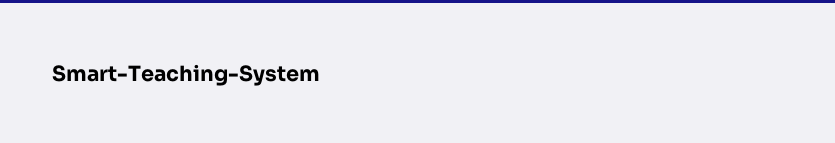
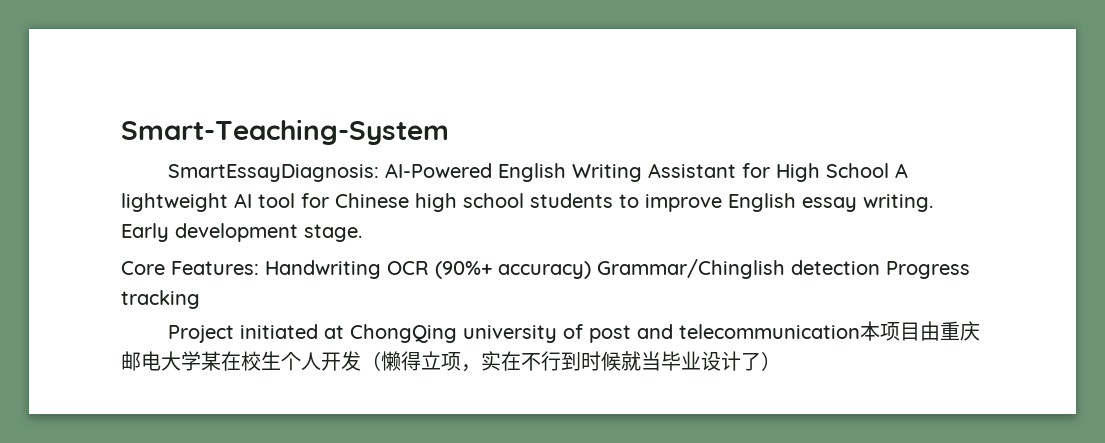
+ SmartEssayDiagnosis: AI-Powered English Writing Assistant for High School A lightweight AI tool for Chinese high school students to improve English essay writing. Early development stage.
+ Core Features: Handwriting OCR (90%+ accuracy) Grammar/Chinglish detection Progress tracking
+ Project initiated at ChongQing university of post and telecommunication本项目由重庆邮电大学某在校生个人开发（懒得立项，实在不行到时候就当毕业设计了）

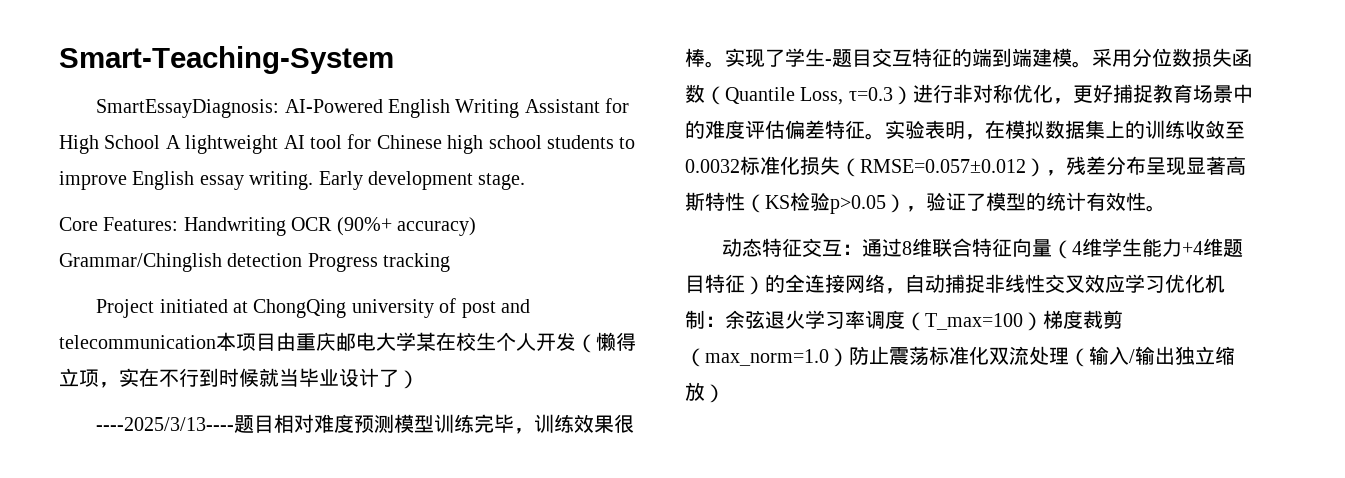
+ ----2025/3/13----题目相对难度预测模型训练完毕，训练效果很棒。实现了学生-题目交互特征的端到端建模。采用分位数损失函数（Quantile Loss, τ=0.3）进行非对称优化，更好捕捉教育场景中的难度评估偏差特征。实验表明，在模拟数据集上的训练收敛至0.0032标准化损失（RMSE=0.057±0.012），残差分布呈现显著高斯特性（KS检验p>0.05），验证了模型的统计有效性。
+ 动态特征交互：通过8维联合特征向量（4维学生能力+4维题目特征）的全连接网络，自动捕捉非线性交叉效应学习优化机制：余弦退火学习率调度（T_max=100）梯度裁剪（max_norm=1.0）防止震荡标准化双流处理（输入/输出独立缩放）

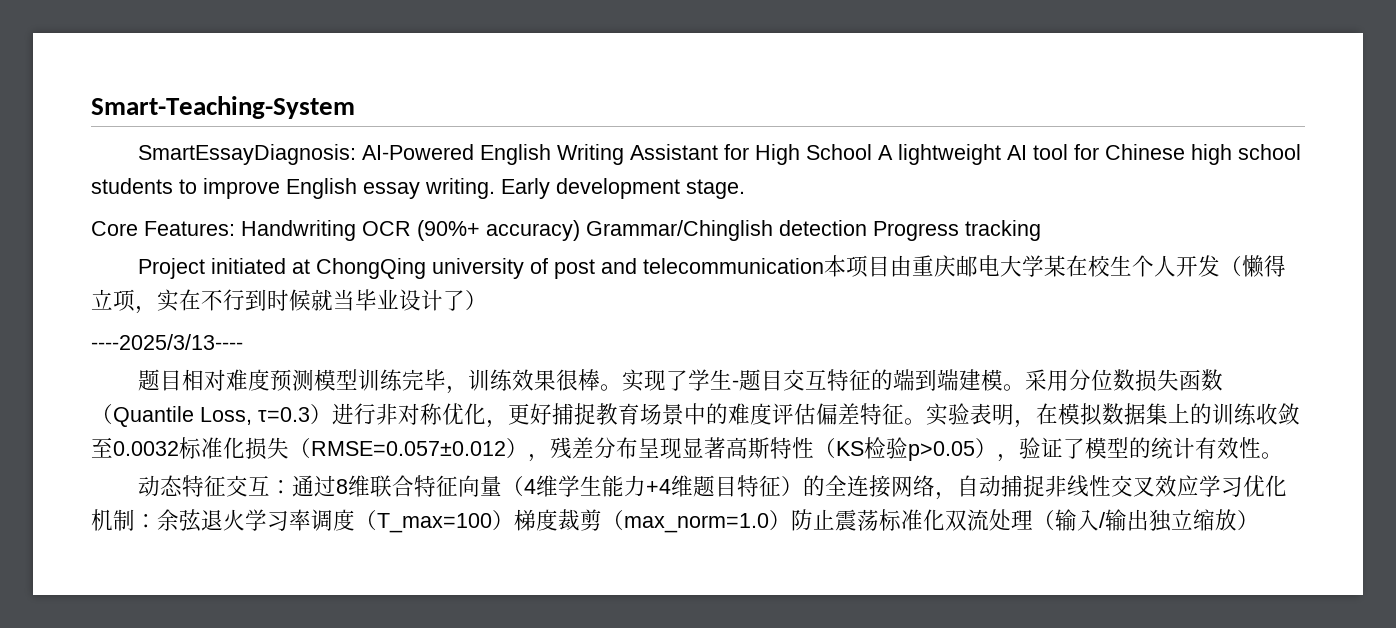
- ----2025/3/13----题目相对难度预测模型训练完毕，训练效果很棒。
+ ----2025/3/13----
+ 题目相对难度预测模型训练完毕，训练效果很棒。

